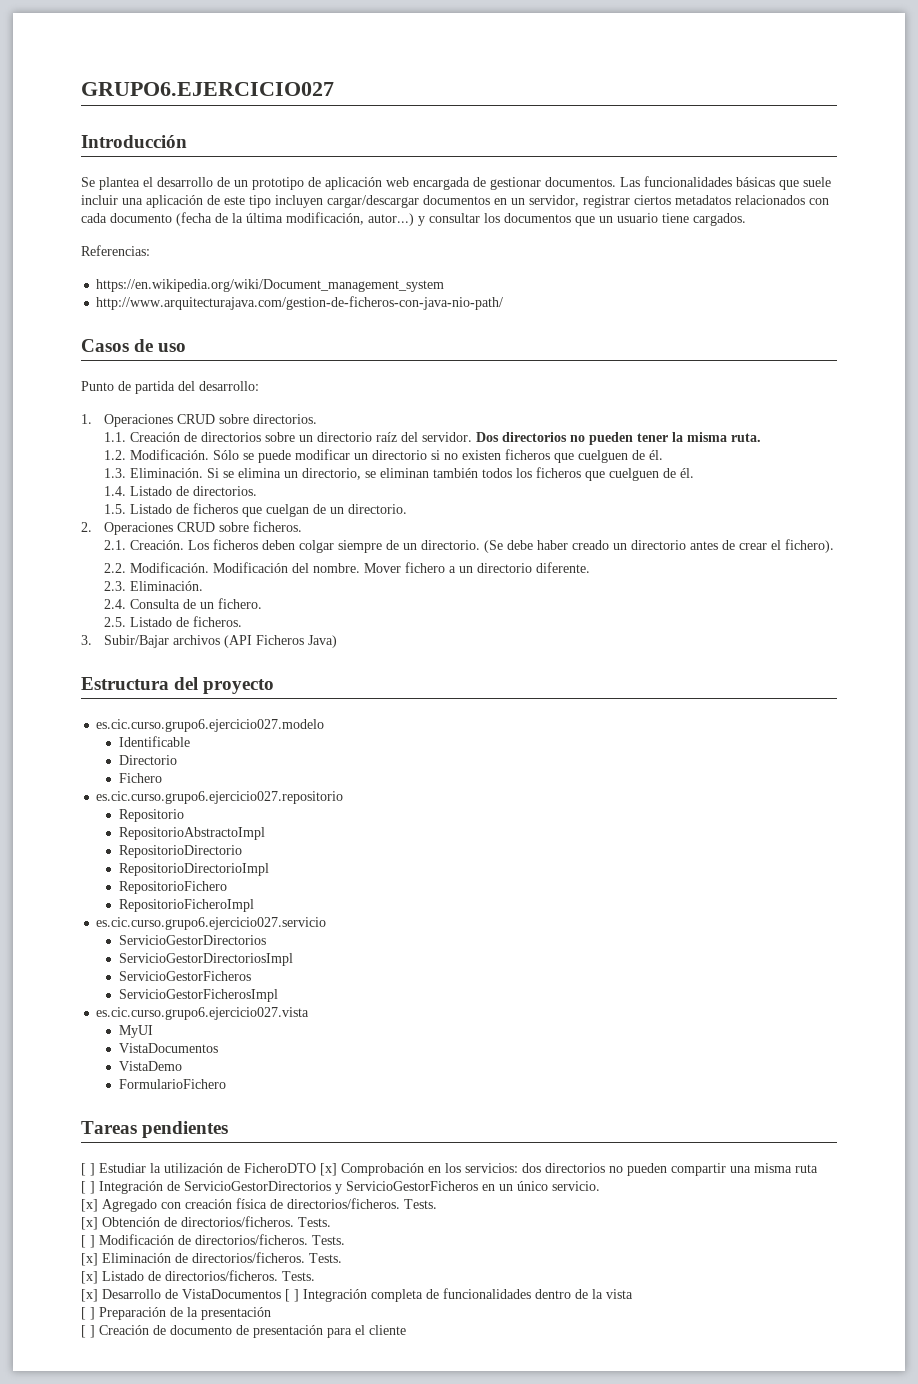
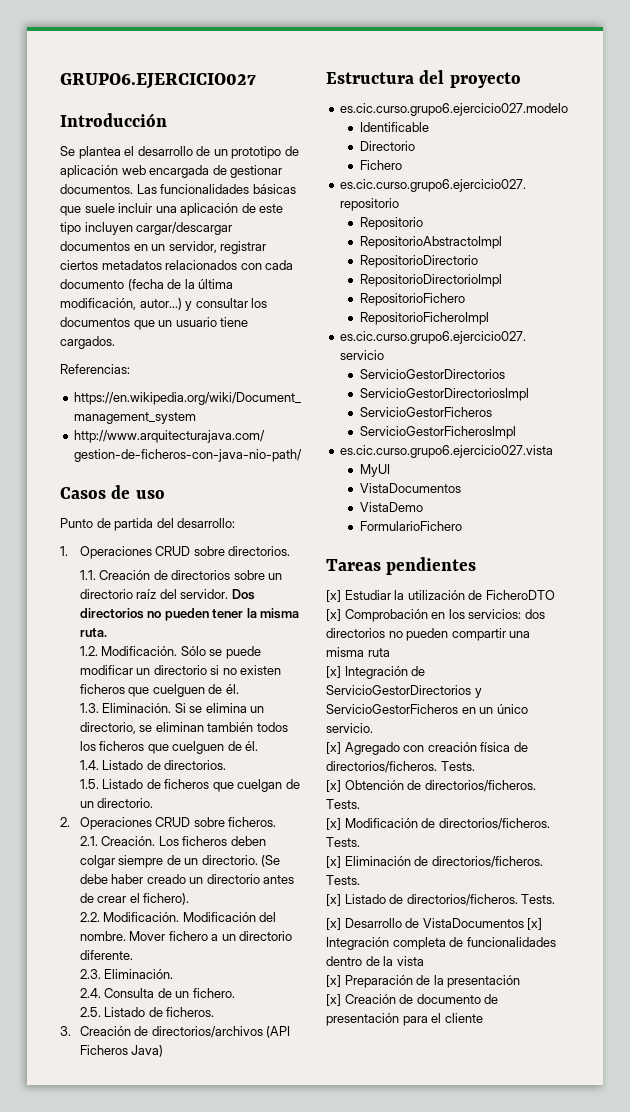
- 3. Subir/Bajar archivos (API Ficheros Java)
+ 3. Creación de directorios/archivos (API Ficheros Java)
- [ ] Estudiar la utilización de FicheroDTO [x] Comprobación en los servicios: dos directorios no pueden compartir una misma ruta
+ [x] Estudiar la utilización de FicheroDTO [x] Comprobación en los servicios: dos directorios no pueden compartir una misma ruta
- [ ] Integración de ServicioGestorDirectorios y ServicioGestorFicheros en un único servicio.
+ [x] Integración de ServicioGestorDirectorios y ServicioGestorFicheros en un único servicio.
- [ ] Modificación de directorios/ficheros.
+ [x] Modificación de directorios/ficheros.
- [x] Desarrollo de VistaDocumentos [ ] Integración completa de funcionalidades dentro de la vista
+ [x] Desarrollo de VistaDocumentos [x] Integración completa de funcionalidades dentro de la vista
- [ ] Preparación de la presentación
+ [x] Preparación de la presentación
- [ ] Creación de documento de presentación para el cliente
+ [x] Creación de documento de presentación para el cliente

